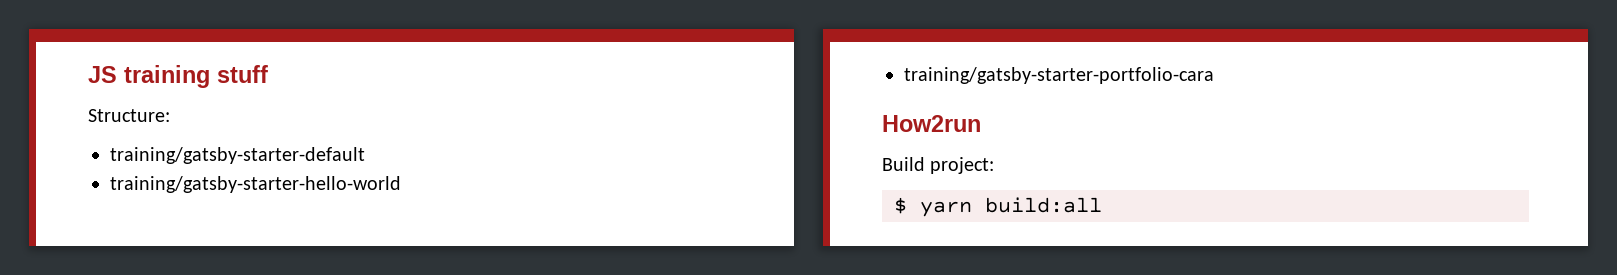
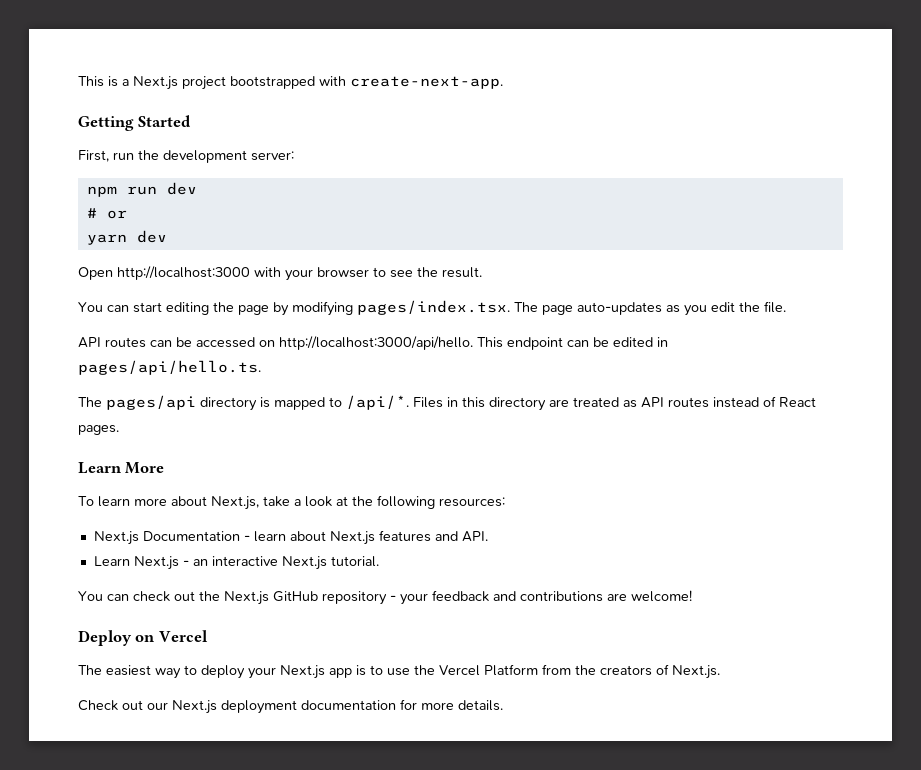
- JS training stuff
- Structure:
- training/gatsby-starter-default
- training/gatsby-starter-hello-world
- training/gatsby-starter-portfolio-cara
- How2run
- Build project:
- $ yarn build:all
+ This is a Next.js project bootstrapped with create-next-app.
+ Getting Started
+ First, run the development server:
+ npm run dev
+ # or
+ yarn dev
+ Open http://localhost:3000 with your browser to see the result.
+ You can start editing the page by modifying pages/index.tsx. The page auto-updates as you edit the file.
+ API routes can be accessed on http://localhost:3000/api/hello. This endpoint can be edited in pages/api/hello.ts.
+ The pages/api directory is mapped to /api/*. Files in this directory are treated as API routes instead of React pages.
+ Learn More
+ To learn more about Next.js, take a look at the following resources:
+ Next.js Documentation - learn about Next.js features and API.
+ Learn Next.js - an interactive Next.js tutorial.
+ You can check out the Next.js GitHub repository - your feedback and contributions are welcome!
+ Deploy on Vercel
+ The easiest way to deploy your Next.js app is to use the Vercel Platform from the creators of Next.js.
+ Check out our Next.js deployment documentation for more details.

